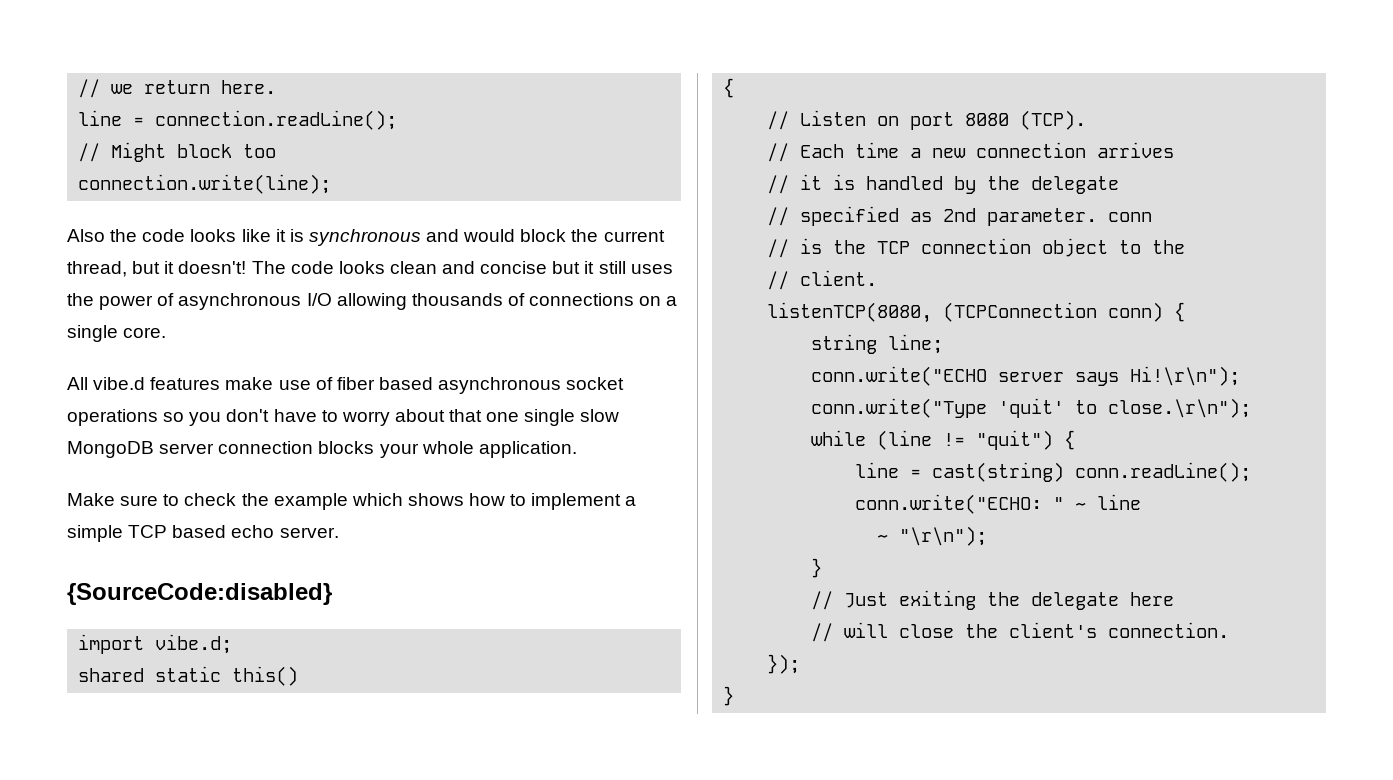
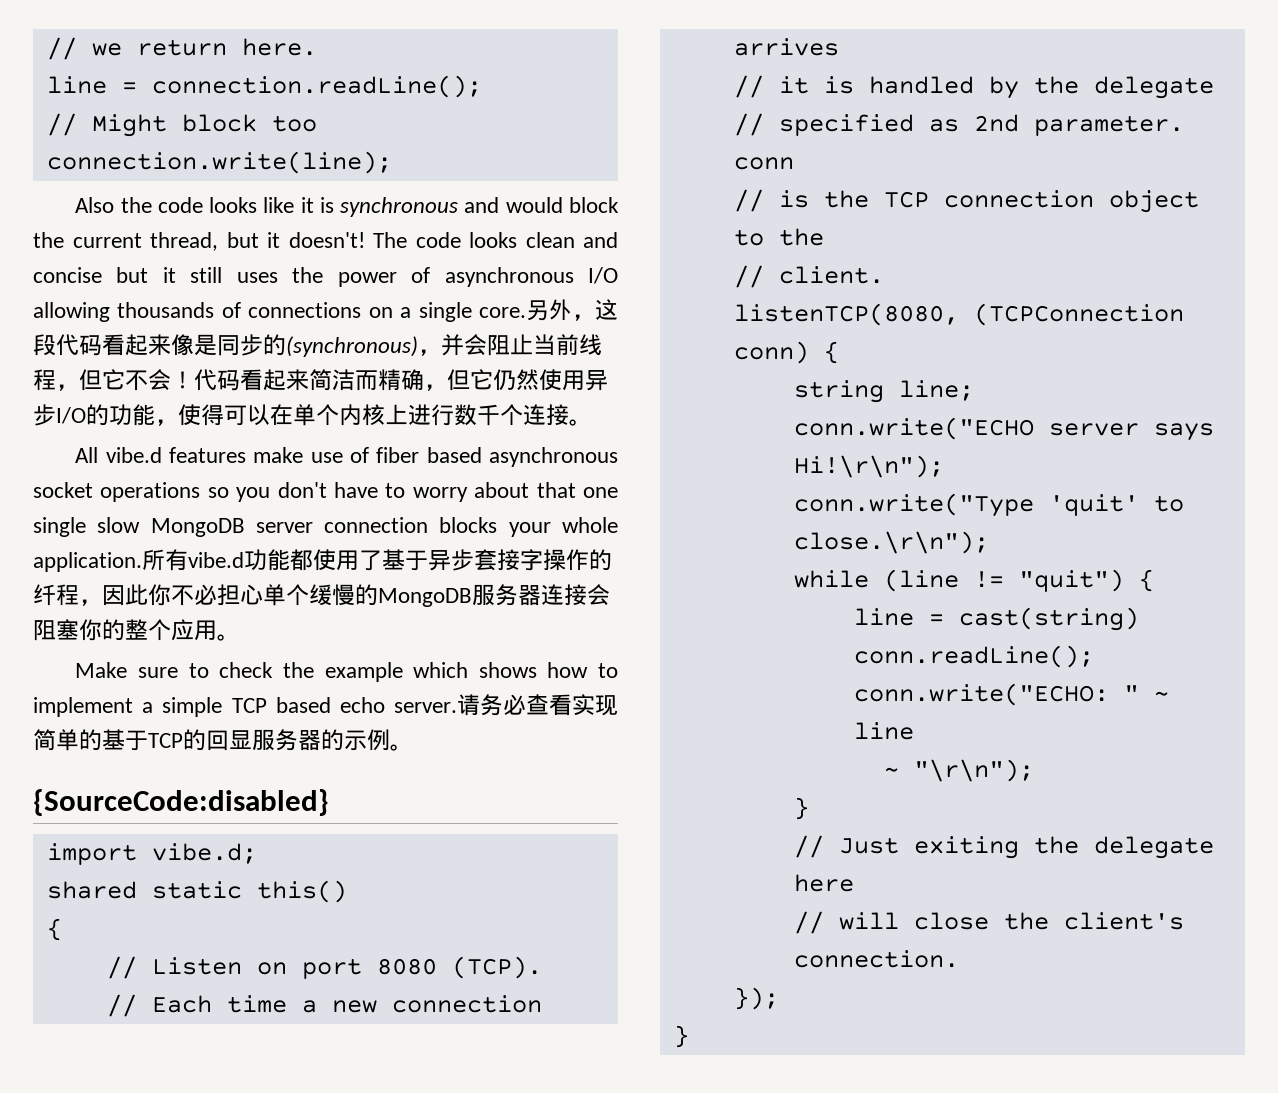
+ 另外，这段代码看起来像是同步的(synchronous)，并会阻止当前线程，但它不会！代码看起来简洁而精确，但它仍然使用异步I/O的功能，使得可以在单个内核上进行数千个连接。
+ 所有vibe.d功能都使用了基于异步套接字操作的纤程，因此你不必担心单个缓慢的MongoDB服务器连接会阻塞你的整个应用。
+ 请务必查看实现简单的基于TCP的回显服务器的示例。

